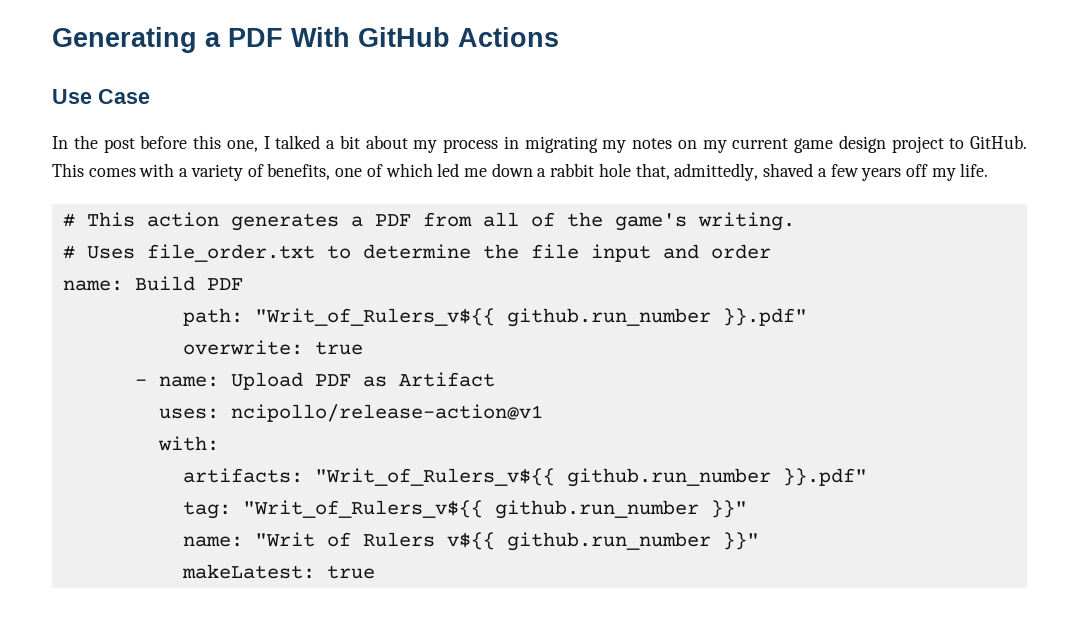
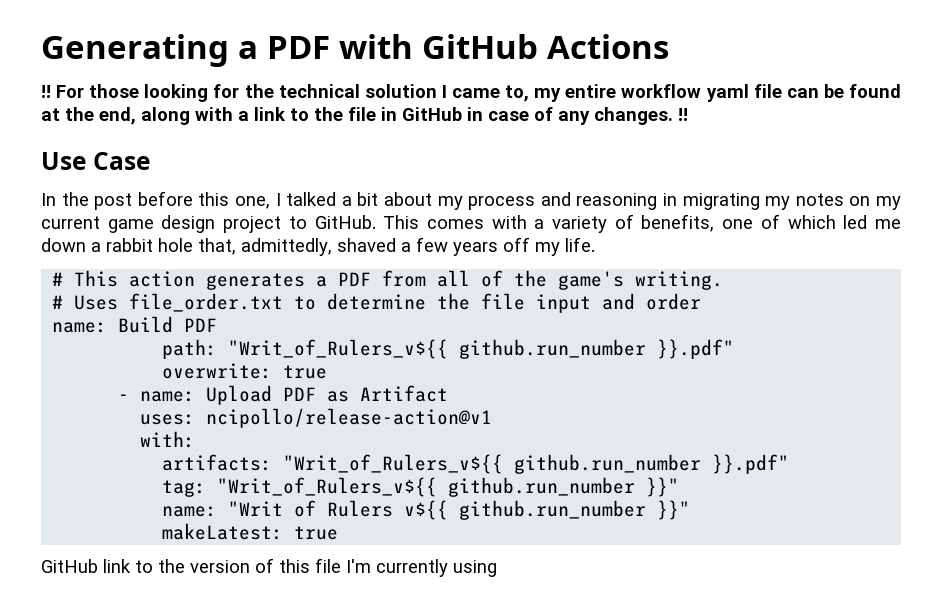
- Generating a PDF With GitHub Actions
+ Generating a PDF with GitHub Actions
+ !! For those looking for the technical solution I came to, my entire workflow yaml file can be found at the end, along with a link to the file in GitHub in case of any changes. !!
- In the post before this one, I talked a bit about my process in migrating my notes on my current game design project to GitHub.
+ In the post before this one, I talked a bit about my process and reasoning in migrating my notes on my current game design project to GitHub.
+ GitHub link to the version of this file I'm currently using

